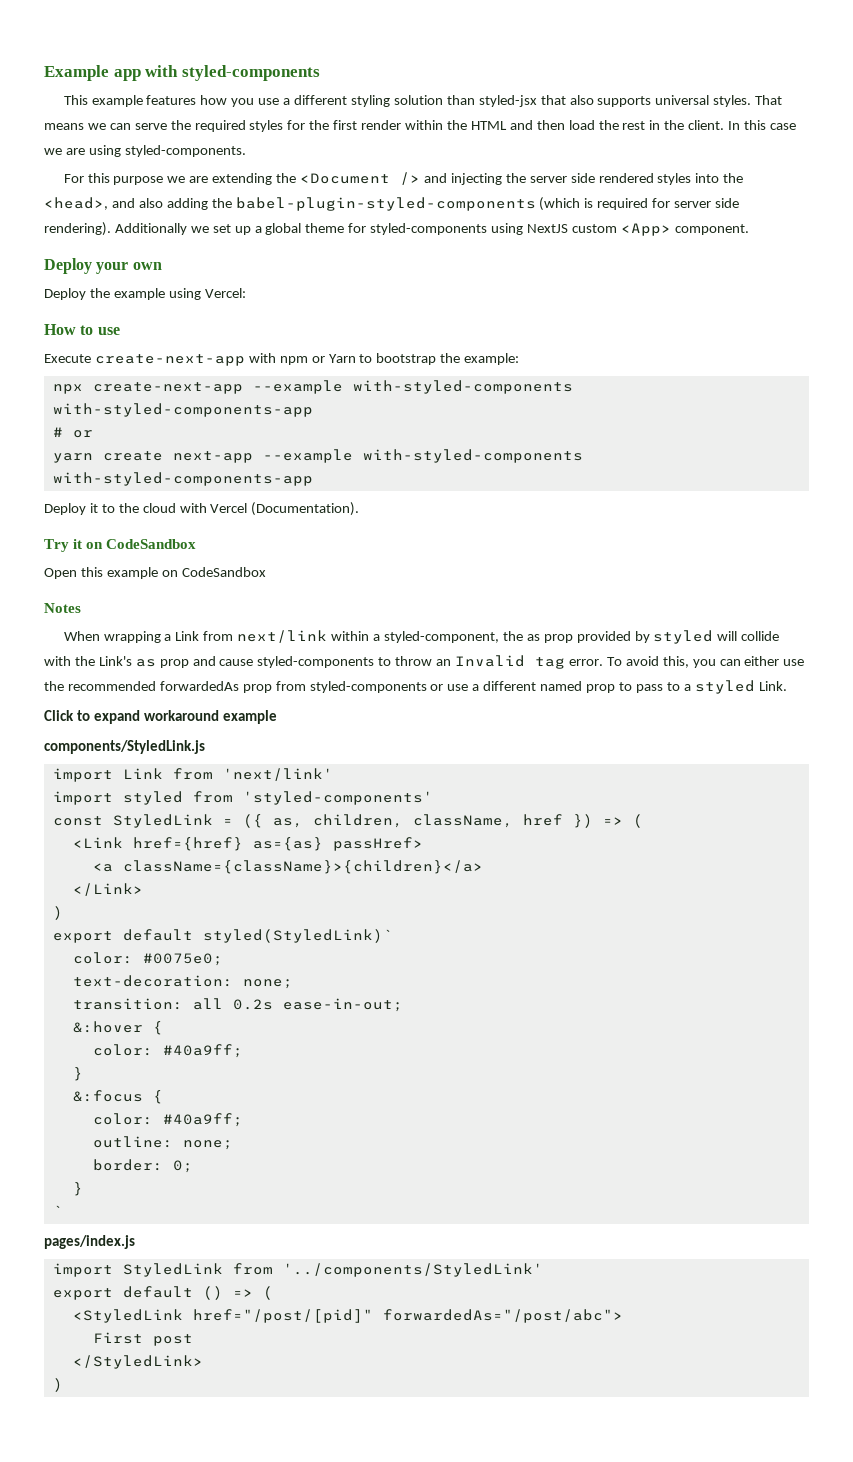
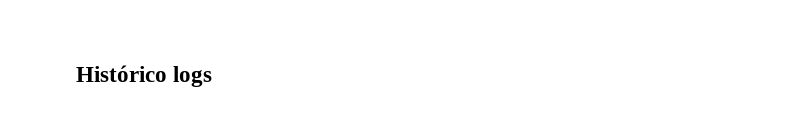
- Example app with styled-components
- This example features how you use a different styling solution than styled-jsx that also supports universal styles. That means we can serve the required styles for the first render within the HTML and then load the rest in the client. In this case we are using styled-components.
- For this purpose we are extending the <Document /> and injecting the server side rendered styles into the <head>, and also adding the babel-plugin-styled-components (which is required for server side rendering). Additionally we set up a global theme for styled-components using NextJS custom <App> component.
- Deploy your own
- Deploy the example using Vercel:
- How to use
- Execute create-next-app with npm or Yarn to bootstrap the example:
- npx create-next-app --example with-styled-components with-styled-components-app
- # or
- yarn create next-app --example with-styled-components with-styled-components-app
- Deploy it to the cloud with Vercel (Documentation).
- Try it on CodeSandbox
- Open this example on CodeSandbox
- Notes
- When wrapping a Link from next/link within a styled-component, the as prop provided by styled will collide with the Link's as prop and cause styled-components to throw an Invalid tag error. To avoid this, you can either use the recommended forwardedAs prop from styled-components or use a different named prop to pass to a styled Link.
- Click to expand workaround example
- components/StyledLink.js
- import Link from 'next/link'
- import styled from 'styled-components'
- const StyledLink = ({ as, children, className, href }) => (
- <Link href={href} as={as} passHref>
- <a className={className}>{children}</a>
- </Link>
- )
- export default styled(StyledLink)`
- color: #0075e0;
- text-decoration: none;
- transition: all 0.2s ease-in-out;
- &:hover {
- color: #40a9ff;
- }
- &:focus {
- color: #40a9ff;
- outline: none;
- border: 0;
- }
- `
- pages/index.js
- import StyledLink from '../components/StyledLink'
- export default () => (
- <StyledLink href="/post/[pid]" forwardedAs="/post/abc">
- First post
- </StyledLink>
- )
+ Histórico logs

